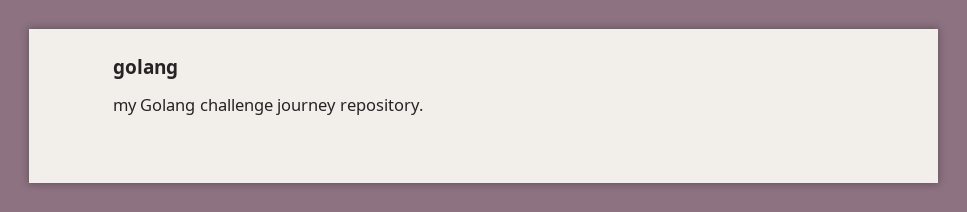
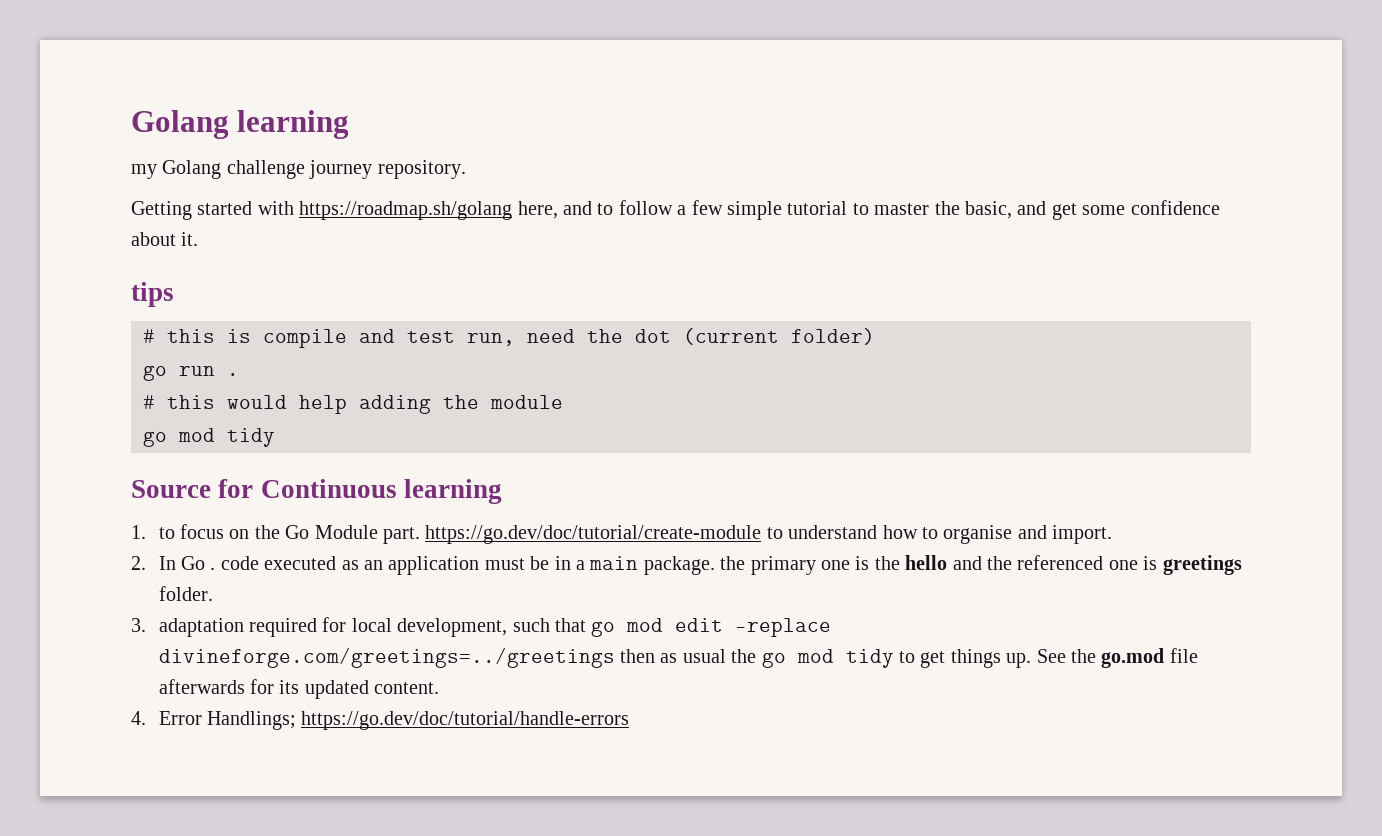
- golang
+ Golang learning
+ Getting started with https://roadmap.sh/golang here, and to follow a few simple tutorial to master the basic, and get some confidence about it.
+ tips
+ # this is compile and test run, need the dot (current folder)
+ go run .
+ # this would help adding the module
+ go mod tidy
+ Source for Continuous learning
+ 1. to focus on the Go Module part. https://go.dev/doc/tutorial/create-module to understand how to organise and import.
+ 2. In Go . code executed as an application must be in a main package. the primary one is the hello and the referenced one is greetings folder.
+ 3. adaptation required for local development, such that go mod edit -replace divineforge.com/greetings=../greetings then as usual the go mod tidy to get things up. See the go.mod file afterwards for its updated content.
+ 4. Error Handlings; https://go.dev/doc/tutorial/handle-errors

